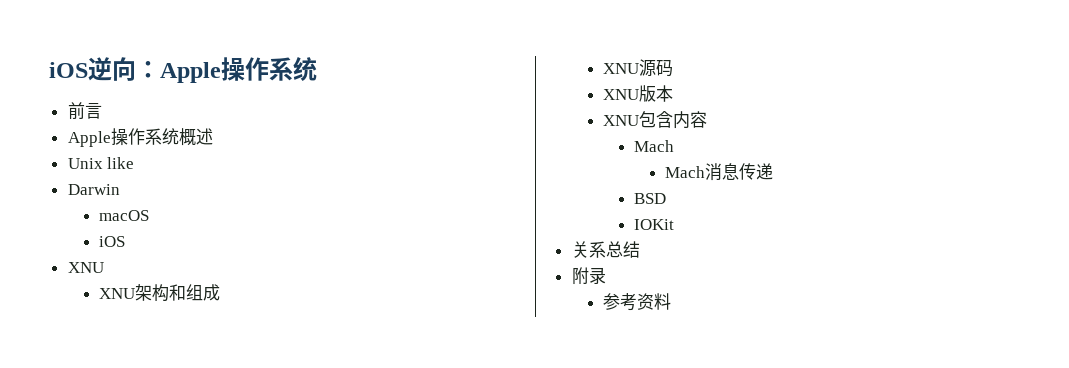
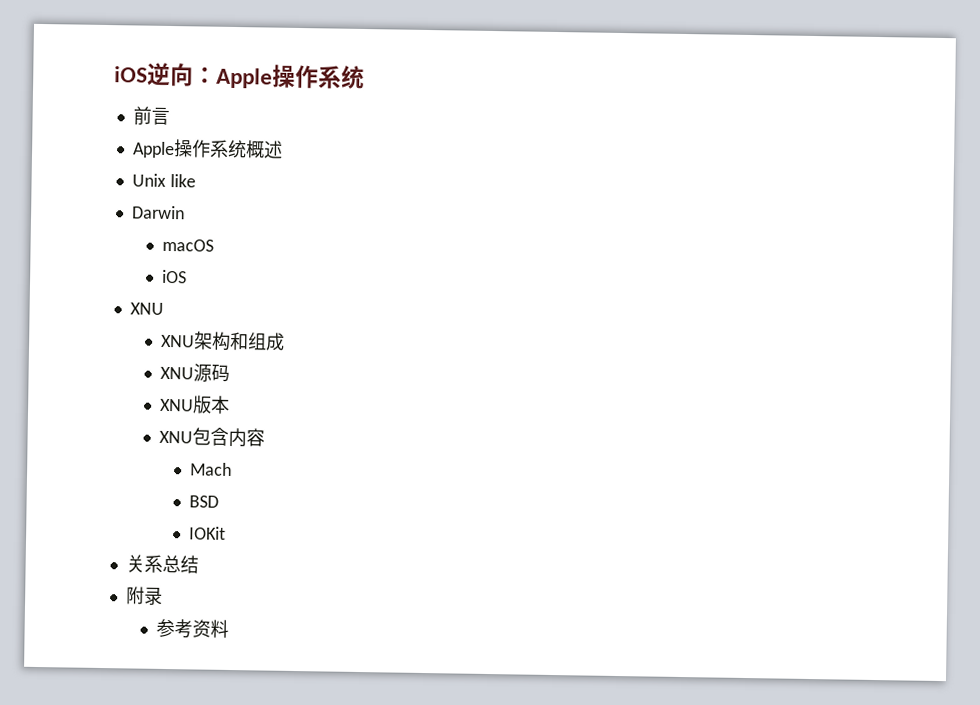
- Mach消息传递

